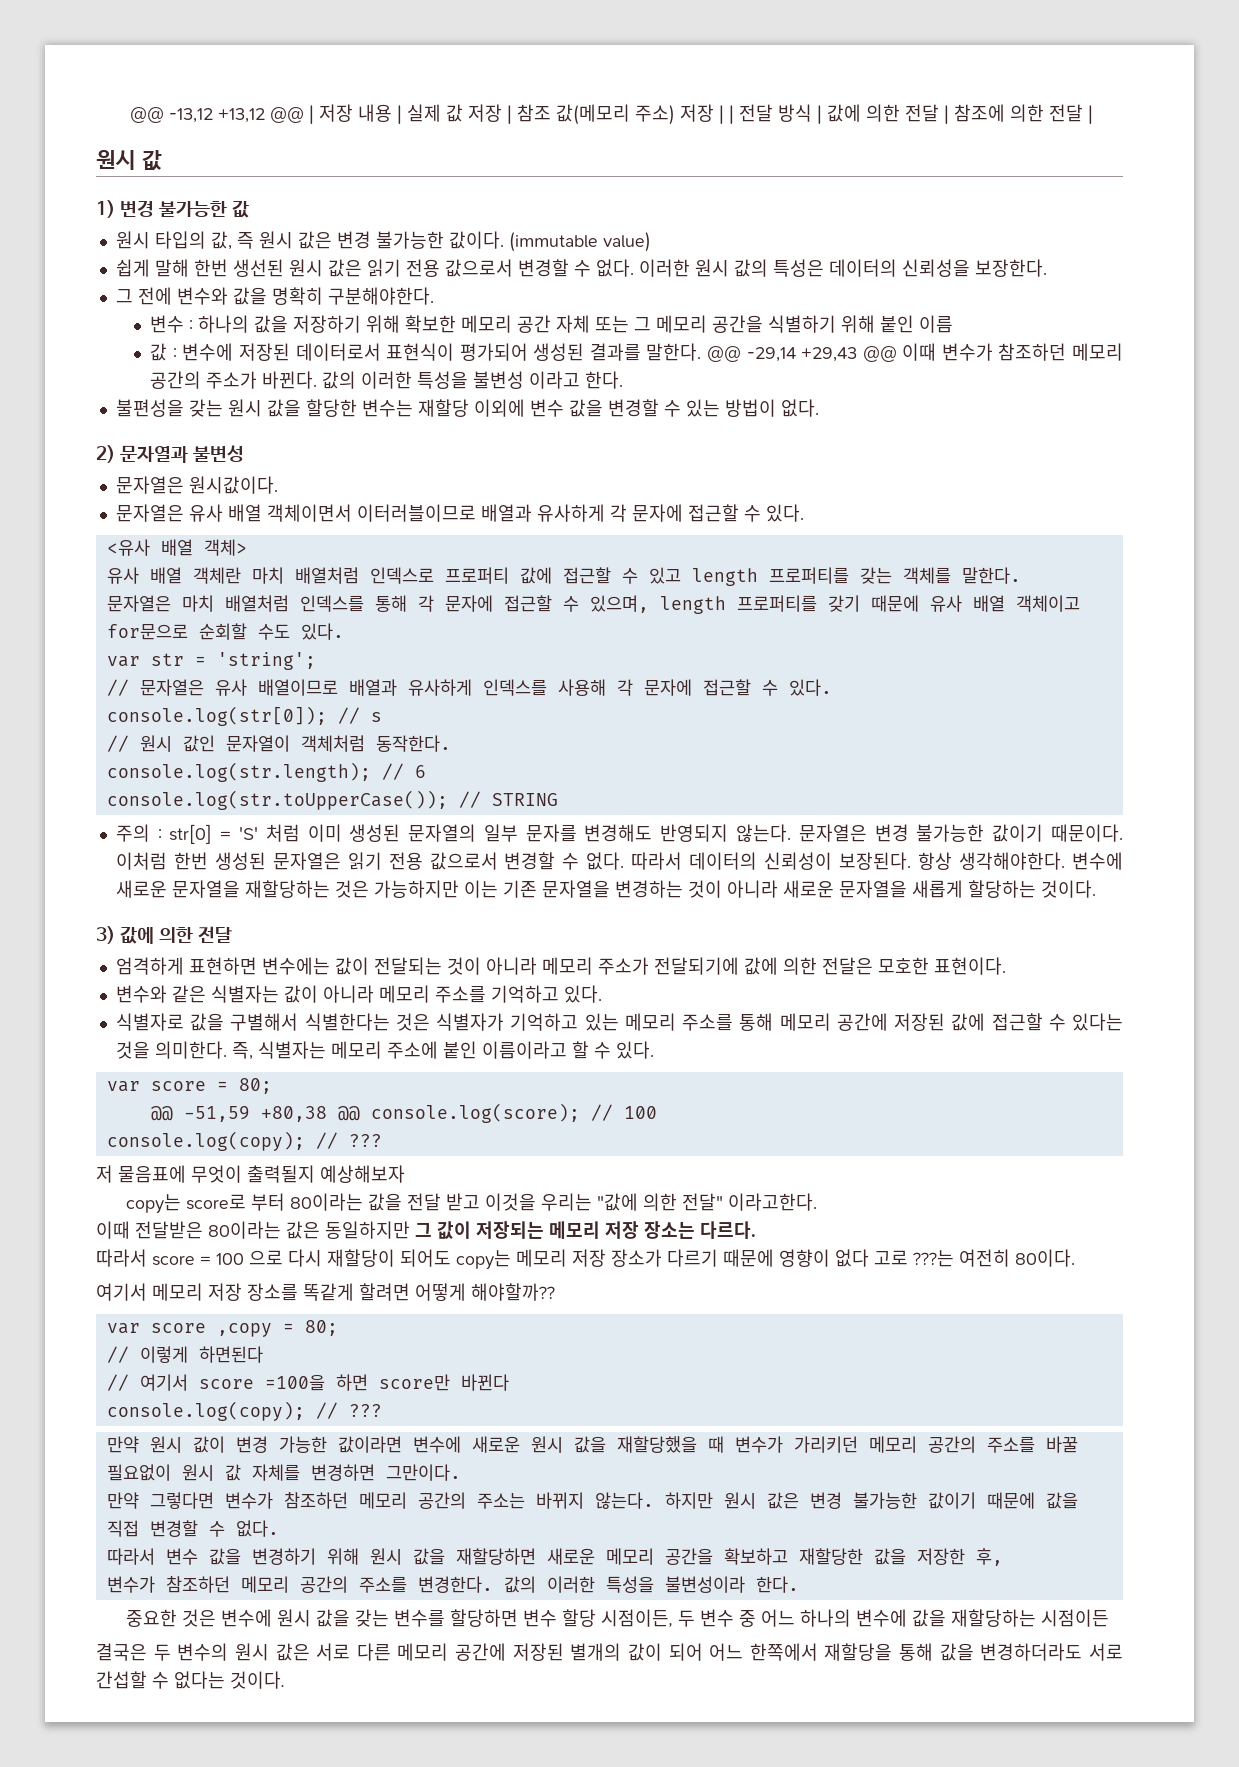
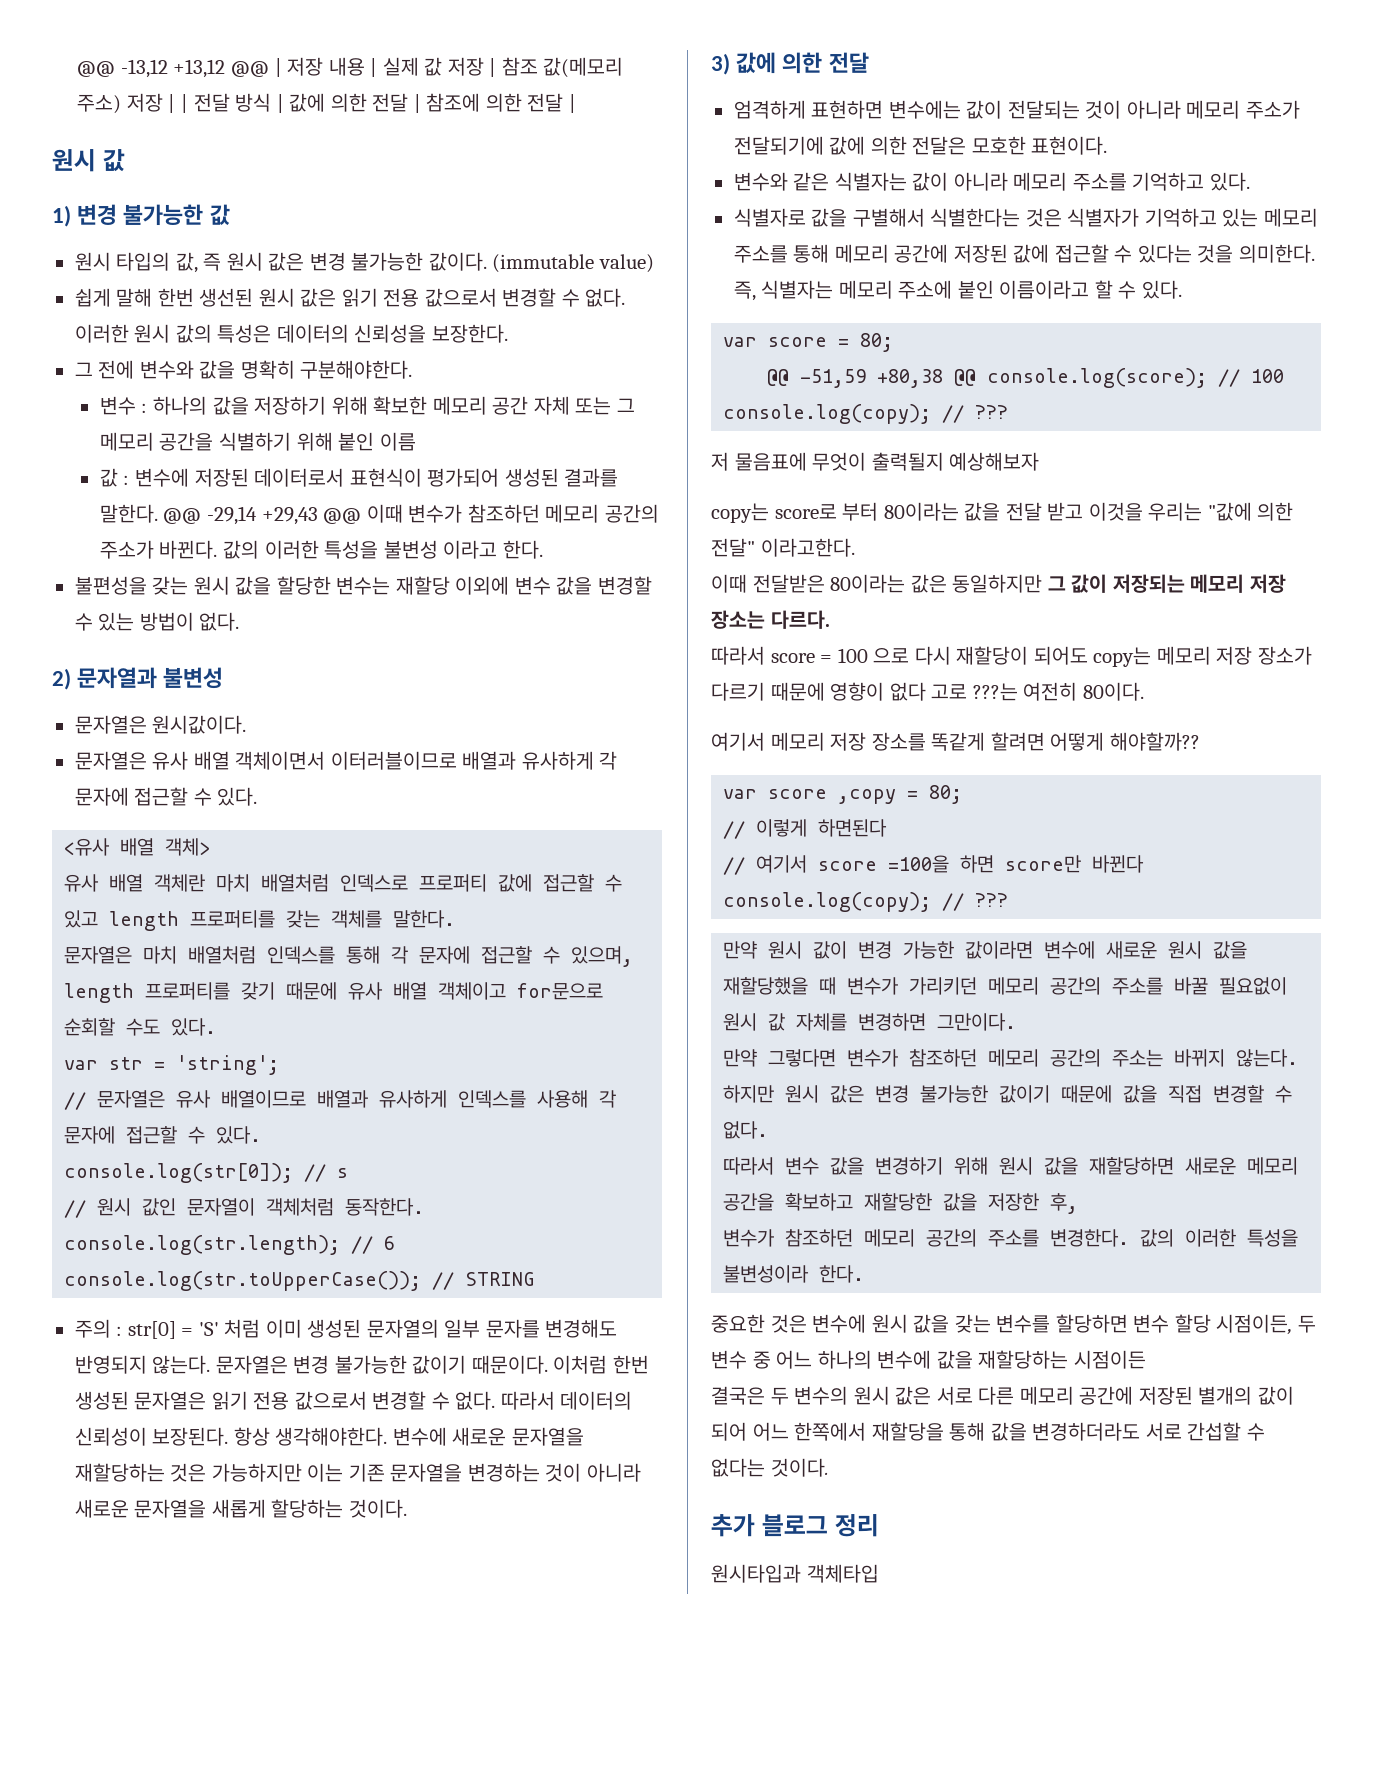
+ 추가 블로그 정리
+ 원시타입과 객체타입

